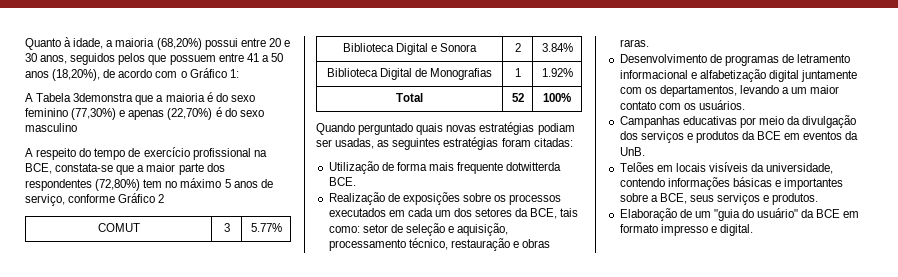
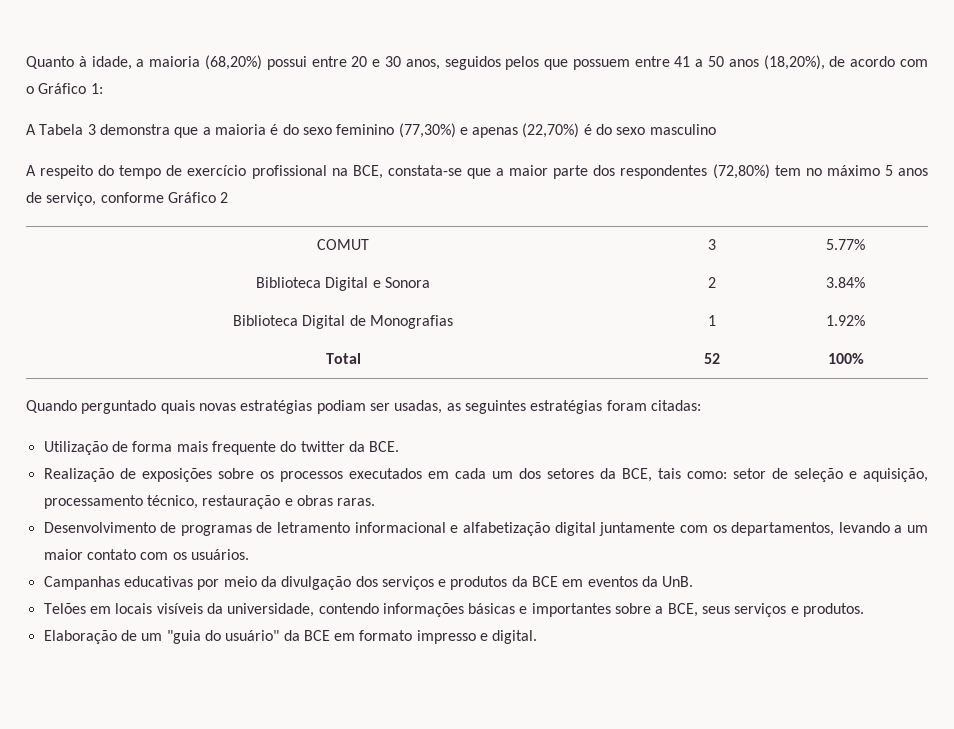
- A Tabela 3demonstra que a maioria é do sexo feminino (77,30%) e apenas (22,70%) é do sexo masculino
+ A Tabela 3 demonstra que a maioria é do sexo feminino (77,30%) e apenas (22,70%) é do sexo masculino
- Utilização de forma mais frequente dotwitterda BCE.
+ Utilização de forma mais frequente do twitter da BCE.

